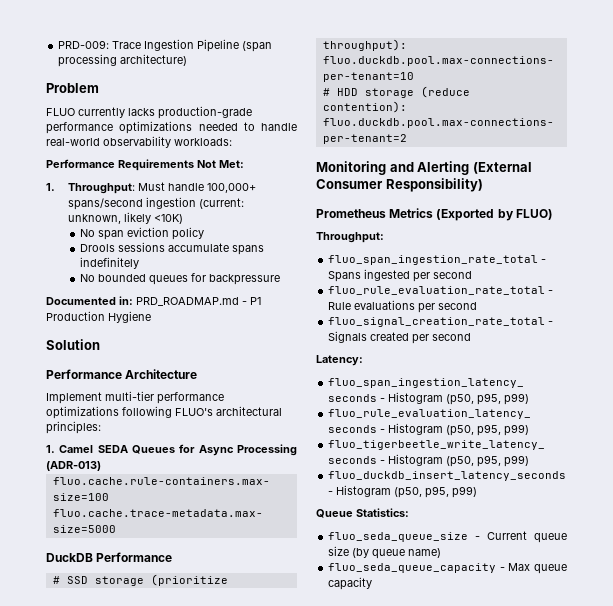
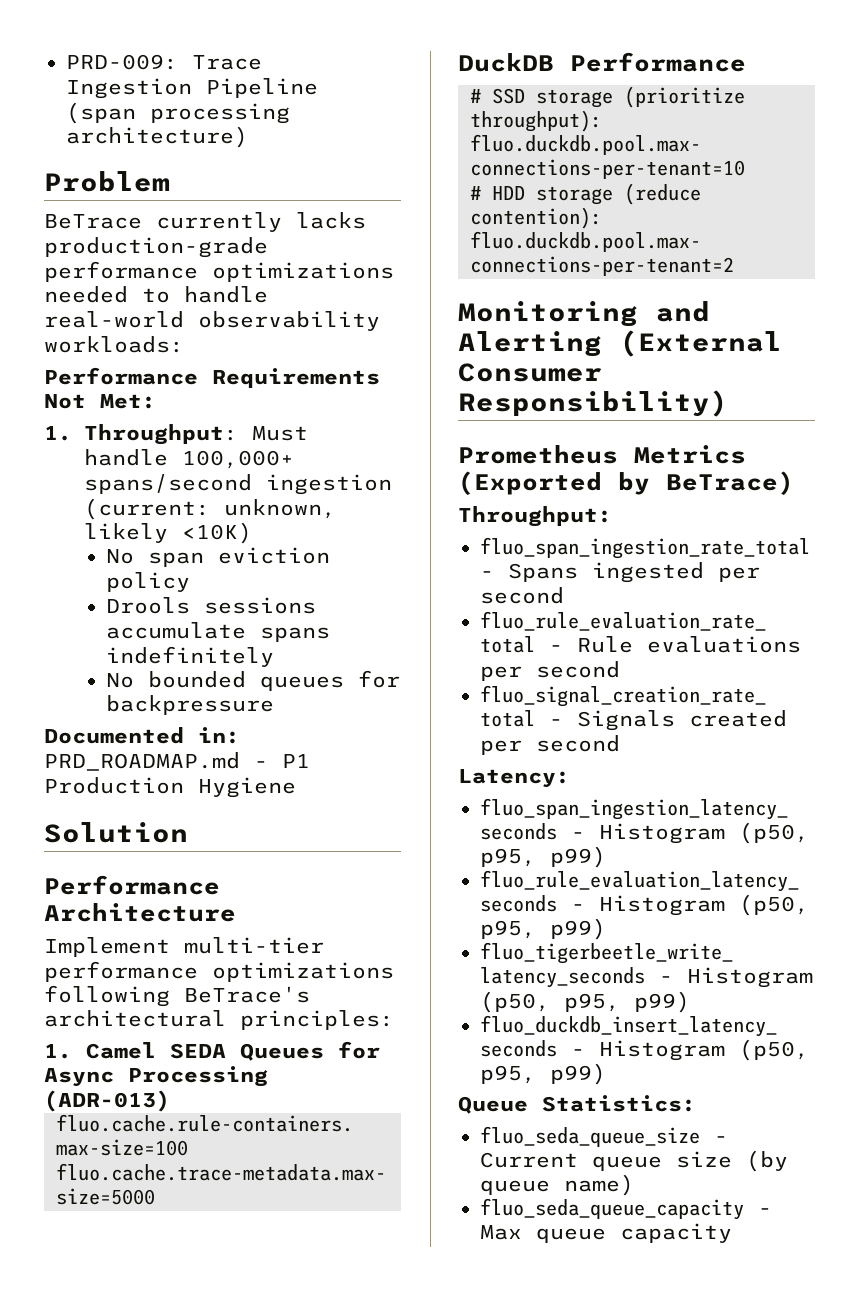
- FLUO currently lacks production-grade performance optimizations needed to handle real-world observability workloads:
+ BeTrace currently lacks production-grade performance optimizations needed to handle real-world observability workloads:
- Implement multi-tier performance optimizations following FLUO's architectural principles:
+ Implement multi-tier performance optimizations following BeTrace's architectural principles:
- Prometheus Metrics (Exported by FLUO)
+ Prometheus Metrics (Exported by BeTrace)

